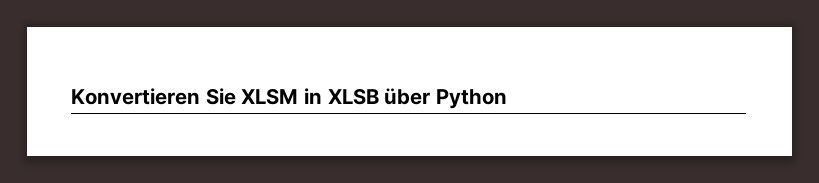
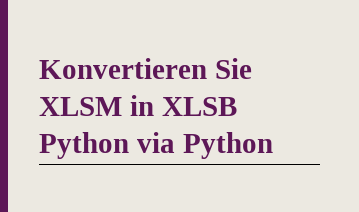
- Konvertieren Sie XLSM in XLSB über Python
+ Konvertieren Sie XLSM in XLSB Python via Python

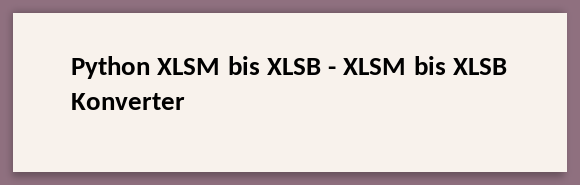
- Konvertieren Sie XLSM in XLSB Python via Python
+ Python XLSM bis XLSB - XLSM bis XLSB Konverter

